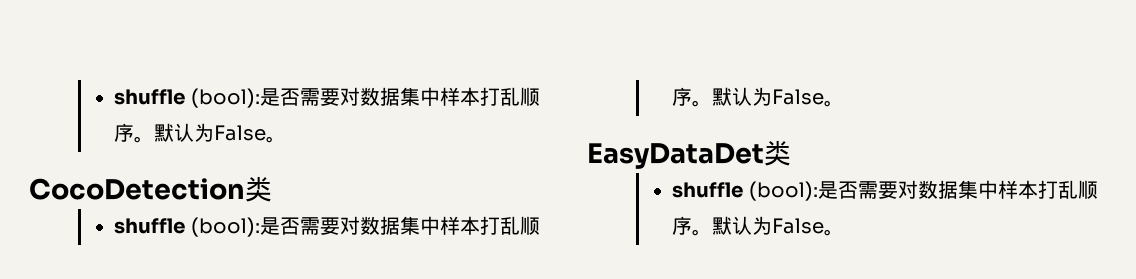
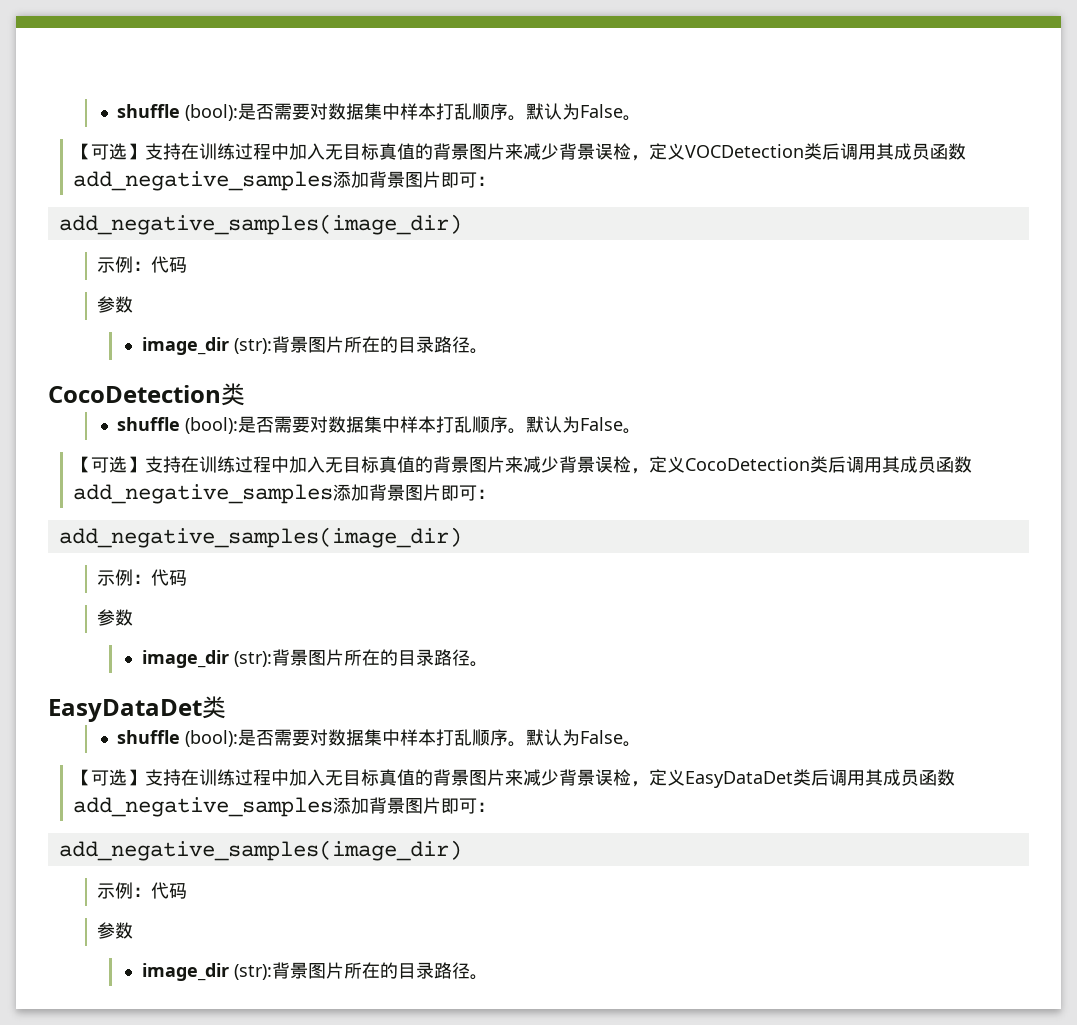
+ 【可选】支持在训练过程中加入无目标真值的背景图片来减少背景误检，定义VOCDetection类后调用其成员函数add_negative_samples添加背景图片即可：
+ add_negative_samples(image_dir)
+ 示例：代码
+ 参数
+ image_dir (str):背景图片所在的目录路径。
+ 【可选】支持在训练过程中加入无目标真值的背景图片来减少背景误检，定义CocoDetection类后调用其成员函数add_negative_samples添加背景图片即可：
+ add_negative_samples(image_dir)
+ 示例：代码
+ 参数
+ image_dir (str):背景图片所在的目录路径。
+ 【可选】支持在训练过程中加入无目标真值的背景图片来减少背景误检，定义EasyDataDet类后调用其成员函数add_negative_samples添加背景图片即可：
+ add_negative_samples(image_dir)
+ 示例：代码
+ 参数
+ image_dir (str):背景图片所在的目录路径。

